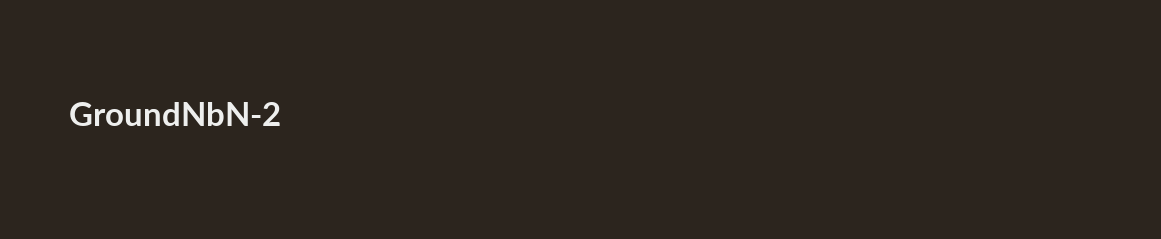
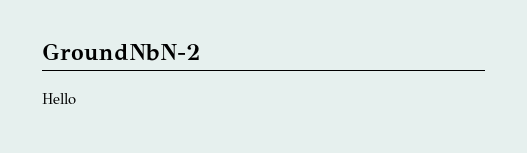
+ Hello

